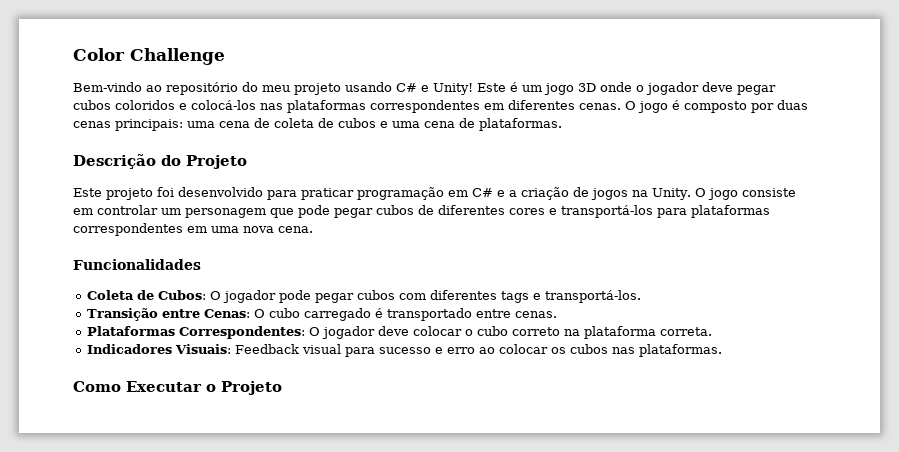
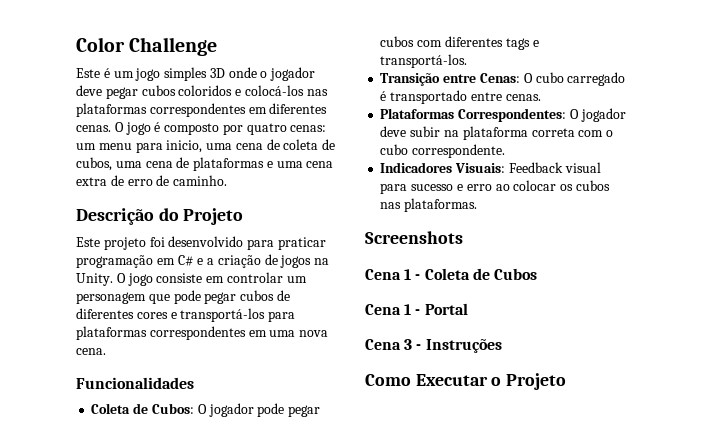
- Bem-vindo ao repositório do meu projeto usando C# e Unity! Este é um jogo 3D onde o jogador deve pegar cubos coloridos e colocá-los nas plataformas correspondentes em diferentes cenas.
+ Este é um jogo simples 3D onde o jogador deve pegar cubos coloridos e colocá-los nas plataformas correspondentes em diferentes cenas.
- O jogo é composto por duas cenas principais: uma cena de coleta de cubos e uma cena de plataformas.
+ O jogo é composto por quatro cenas: um menu para inicio, uma cena de coleta de cubos, uma cena de plataformas e uma cena extra de erro de caminho.
- Plataformas Correspondentes: O jogador deve colocar o cubo correto na plataforma correta.
+ Plataformas Correspondentes: O jogador deve subir na plataforma correta com o cubo correspondente.
+ Screenshots
+ Cena 1 - Coleta de Cubos
+ Cena 1 - Portal
+ Cena 3 - Instruções

